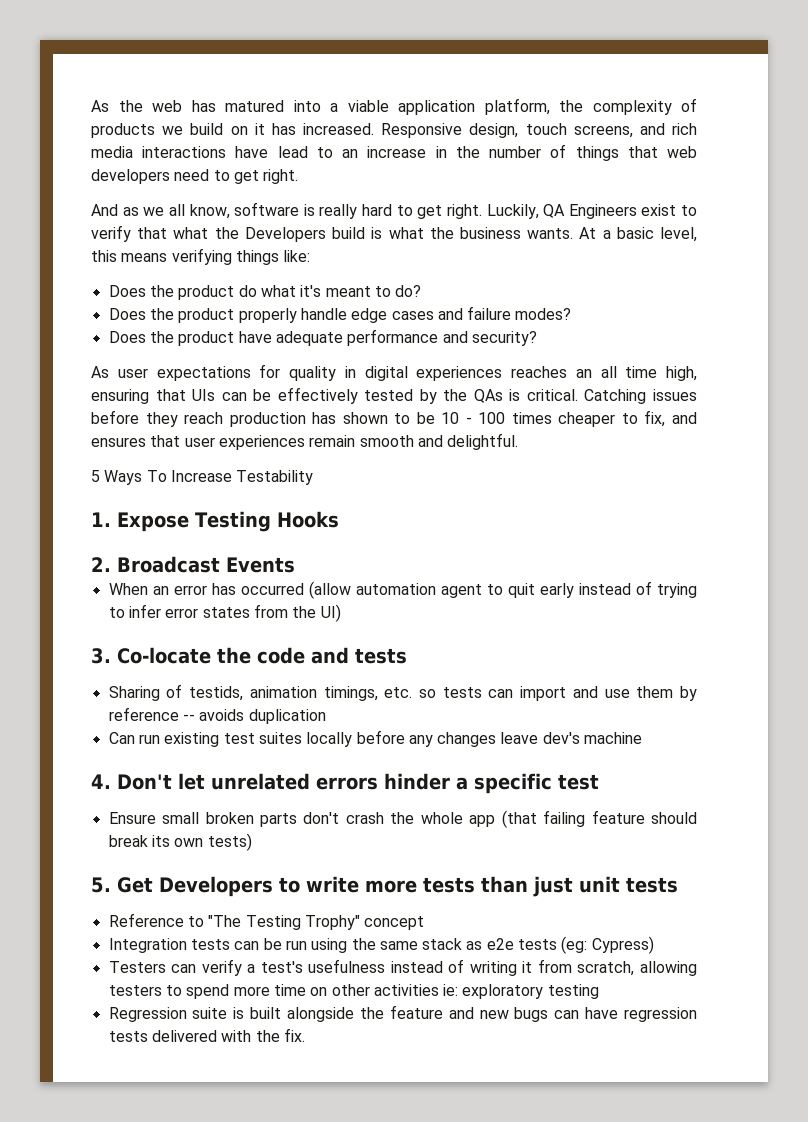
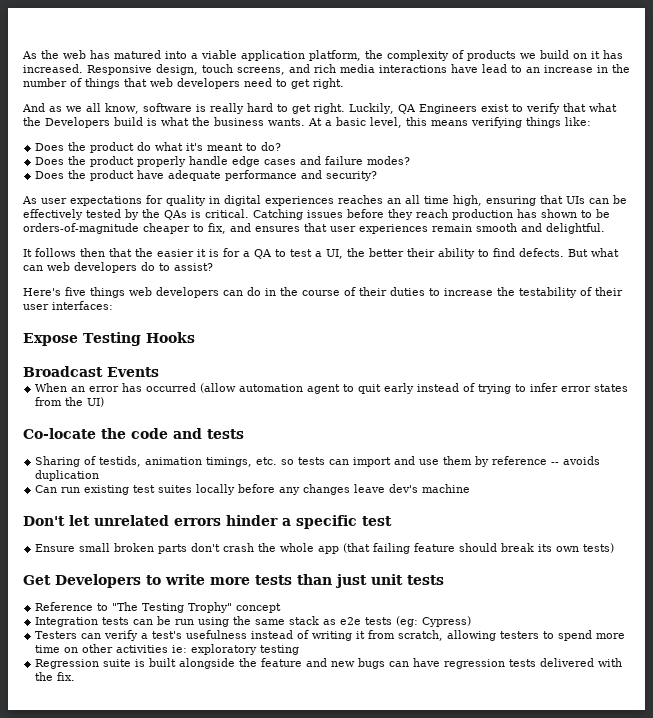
- Catching issues before they reach production has shown to be 10 - 100 times cheaper to fix, and ensures that user experiences remain smooth and delightful.
+ Catching issues before they reach production has shown to be orders-of-magnitude cheaper to fix, and ensures that user experiences remain smooth and delightful.
- 5 Ways To Increase Testability
- 1. Expose Testing Hooks
+ It follows then that the easier it is for a QA to test a UI, the better their ability to find defects. But what can web developers do to assist?
+ Here's five things web developers can do in the course of their duties to increase the testability of their user interfaces:
+ Expose Testing Hooks
- 2. Broadcast Events
+ Broadcast Events
- 3. Co-locate the code and tests
+ Co-locate the code and tests
- 4. Don't let unrelated errors hinder a specific test
+ Don't let unrelated errors hinder a specific test
- 5. Get Developers to write more tests than just unit tests
+ Get Developers to write more tests than just unit tests

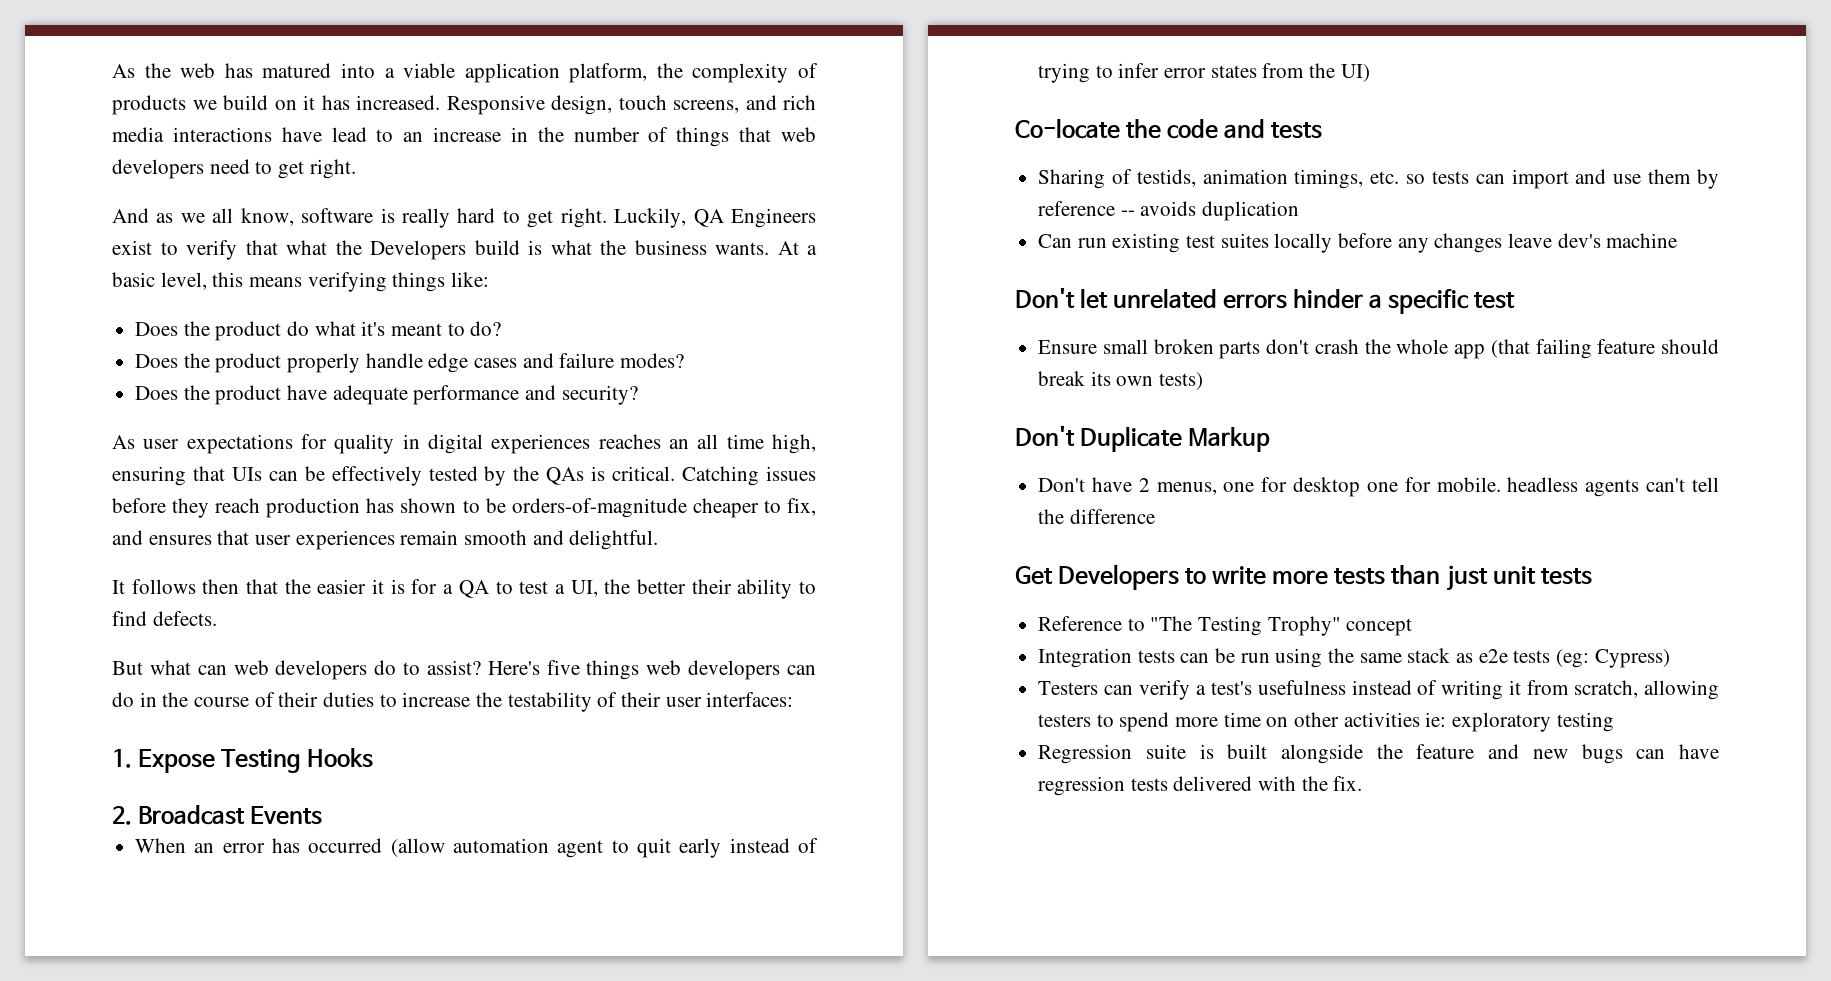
- It follows then that the easier it is for a QA to test a UI, the better their ability to find defects. But what can web developers do to assist?
- Here's five things web developers can do in the course of their duties to increase the testability of their user interfaces:
+ It follows then that the easier it is for a QA to test a UI, the better their ability to find defects.
+ But what can web developers do to assist? Here's five things web developers can do in the course of their duties to increase the testability of their user interfaces:
- Expose Testing Hooks
+ 1. Expose Testing Hooks
- Broadcast Events
+ 2. Broadcast Events
+ Don't Duplicate Markup
+ Don't have 2 menus, one for desktop one for mobile. headless agents can't tell the difference

